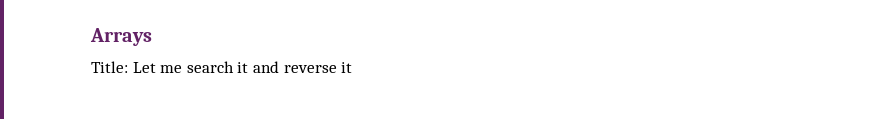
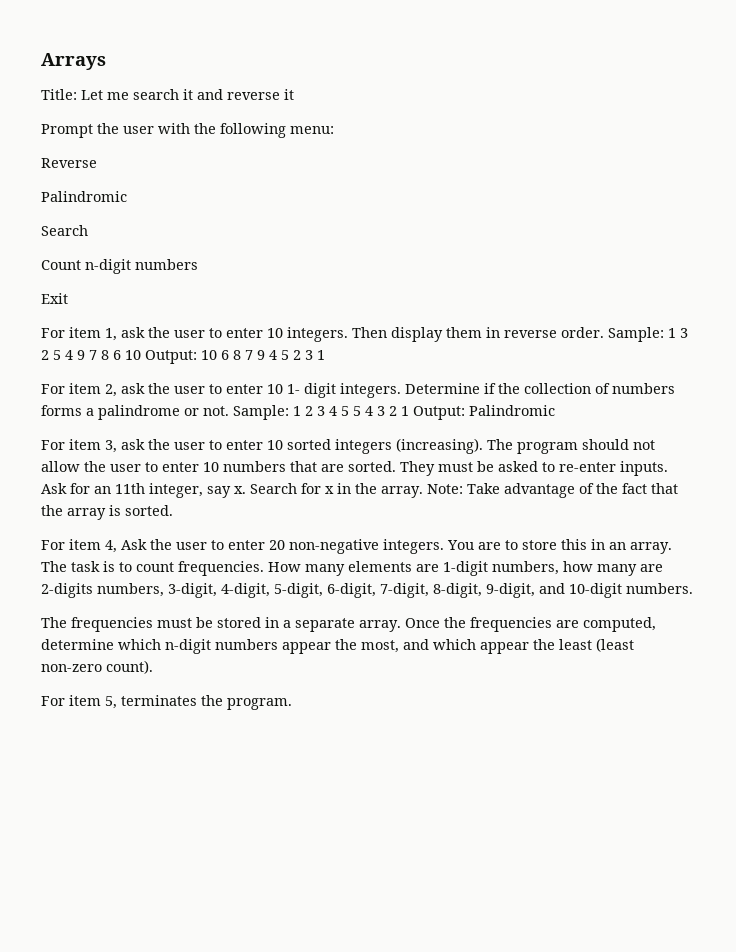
+ Prompt the user with the following menu:
+ Reverse
+ Palindromic
+ Search
+ Count n-digit numbers
+ Exit
+ For item 1, ask the user to enter 10 integers. Then display them in reverse order. Sample: 1 3 2 5 4 9 7 8 6 10 Output: 10 6 8 7 9 4 5 2 3 1
+ For item 2, ask the user to enter 10 1- digit integers. Determine if the collection of numbers forms a palindrome or not. Sample: 1 2 3 4 5 5 4 3 2 1 Output: Palindromic
+ For item 3, ask the user to enter 10 sorted integers (increasing). The program should not allow the user to enter 10 numbers that are sorted. They must be asked to re-enter inputs. Ask for an 11th integer, say x. Search for x in the array. Note: Take advantage of the fact that the array is sorted.
+ For item 4, Ask the user to enter 20 non-negative integers. You are to store this in an array. The task is to count frequencies. How many elements are 1-digit numbers, how many are 2-digits numbers, 3-digit, 4-digit, 5-digit, 6-digit, 7-digit, 8-digit, 9-digit, and 10-digit numbers.
+ The frequencies must be stored in a separate array. Once the frequencies are computed, determine which n-digit numbers appear the most, and which appear the least (least non-zero count).
+ For item 5, terminates the program.

